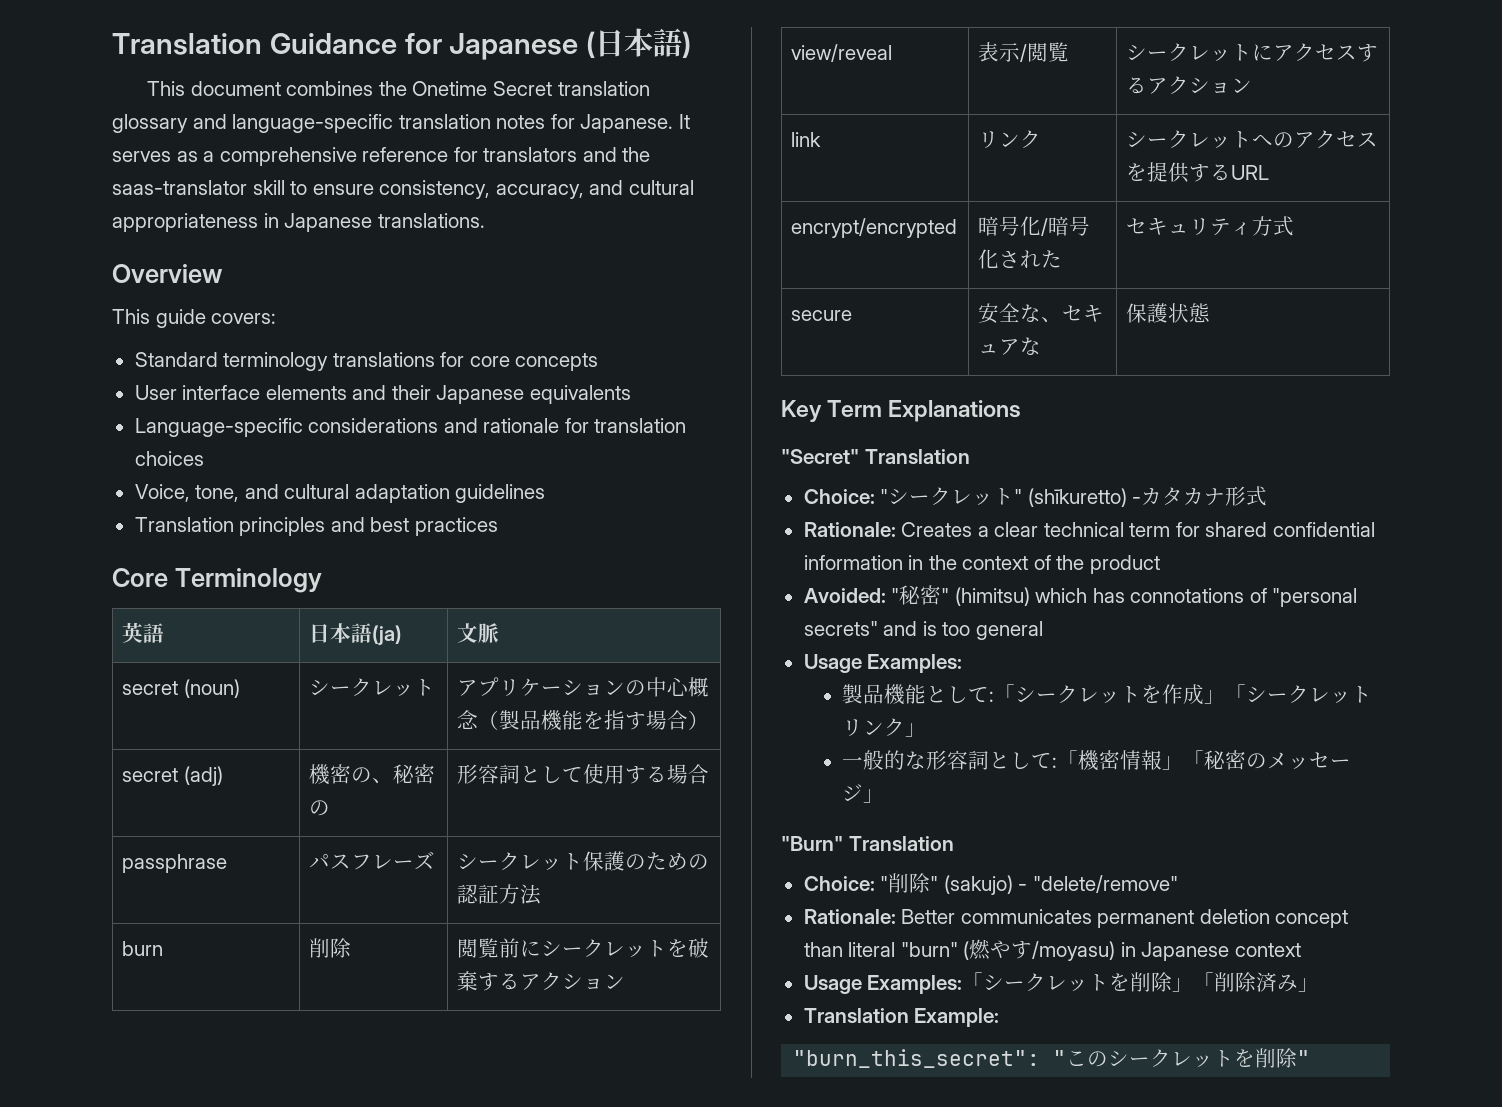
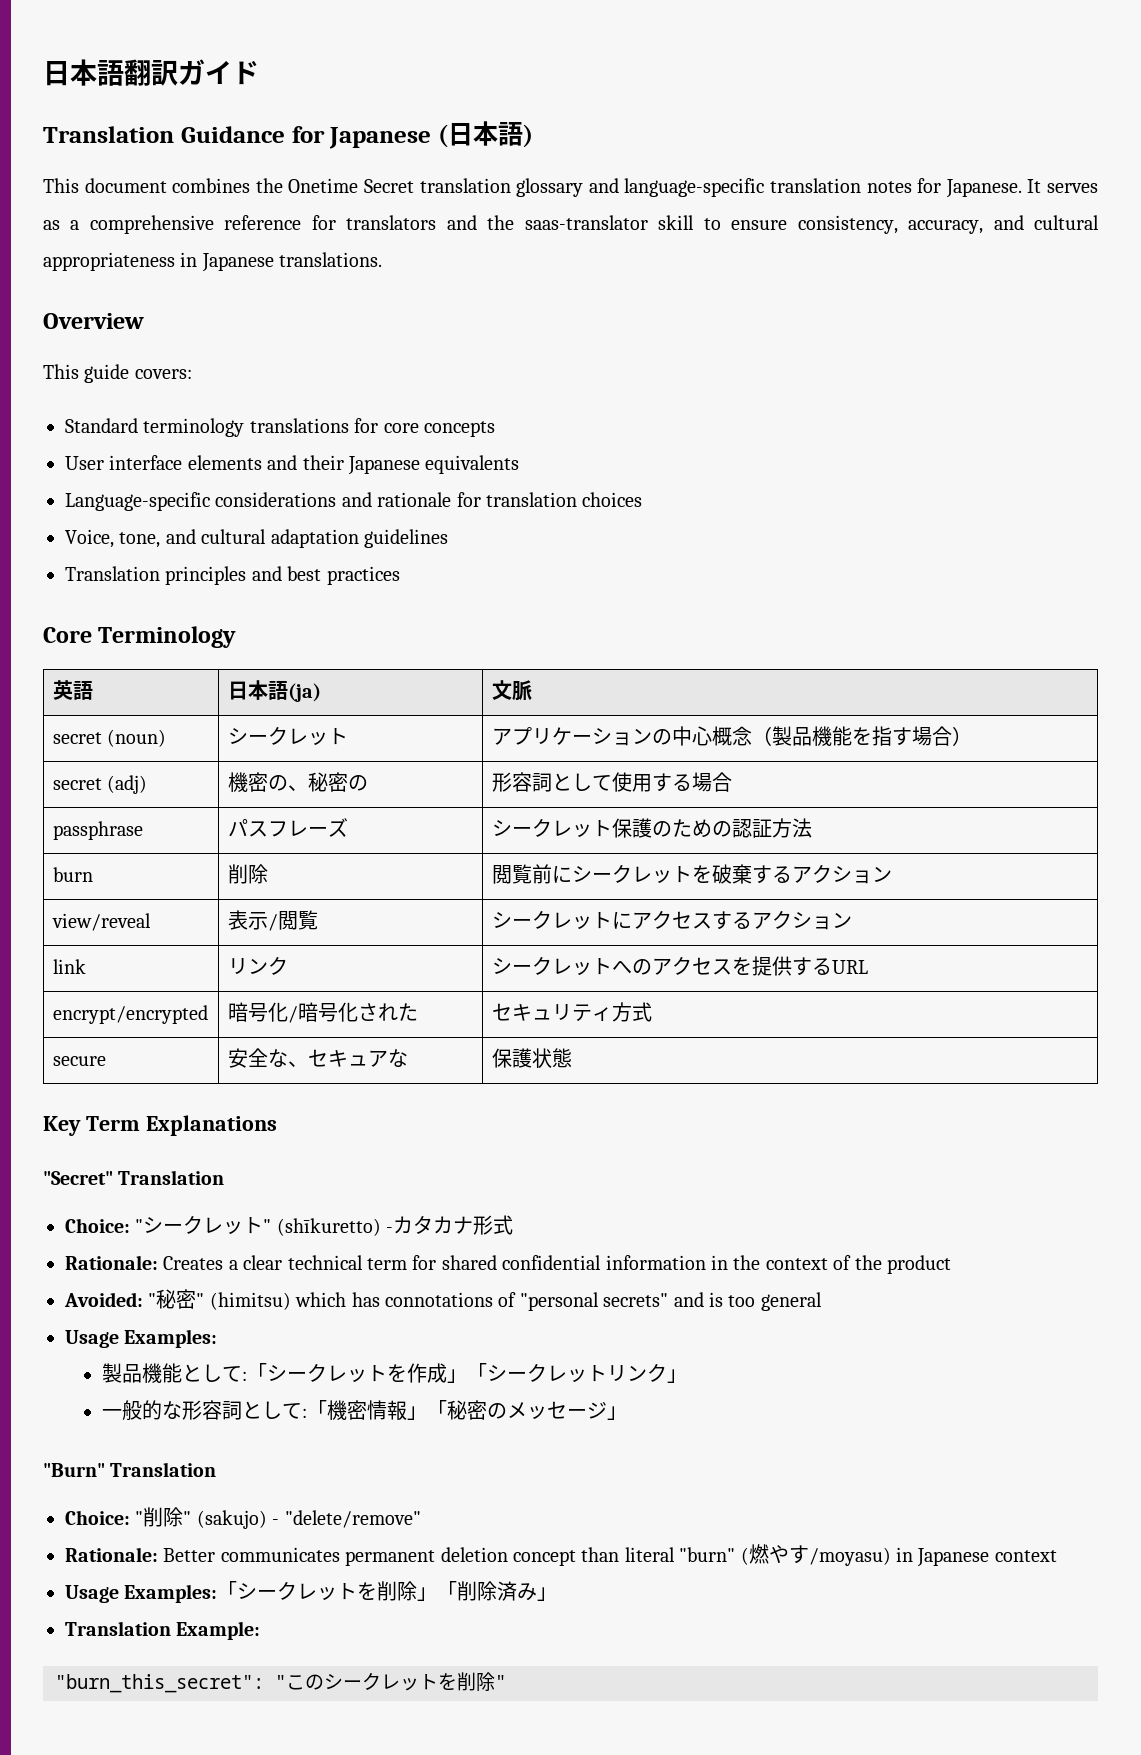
+ 日本語翻訳ガイド

